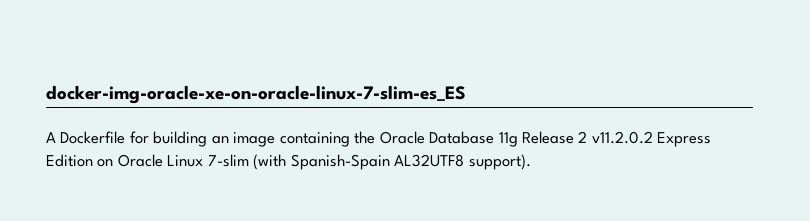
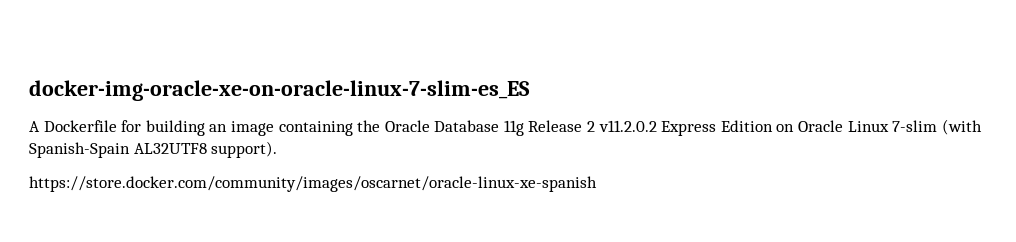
+ https://store.docker.com/community/images/oscarnet/oracle-linux-xe-spanish

